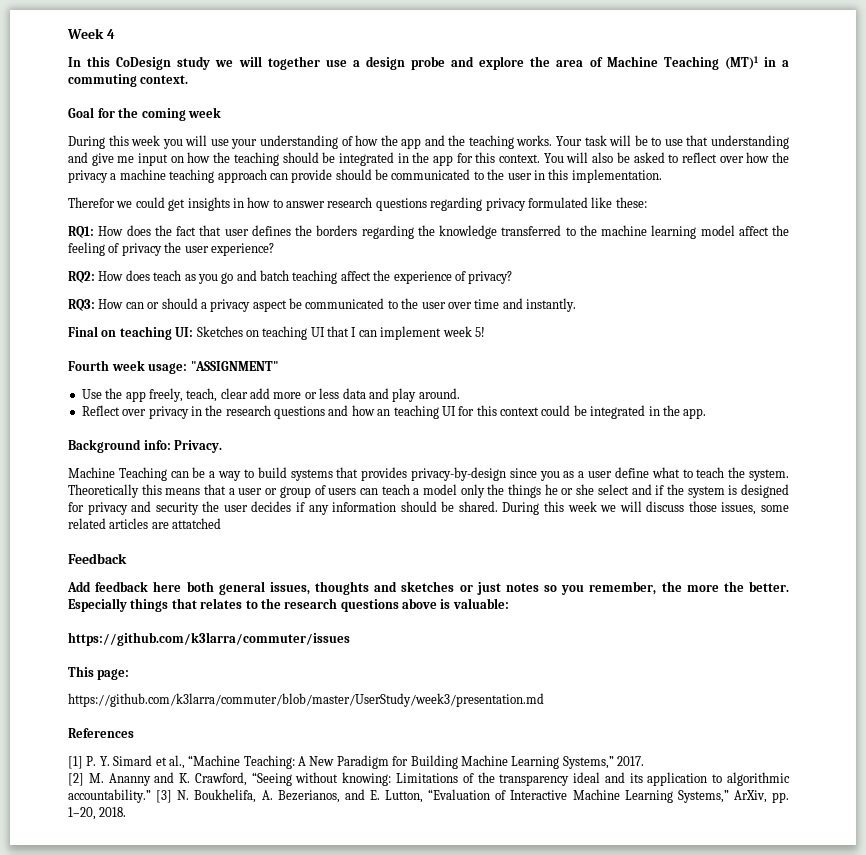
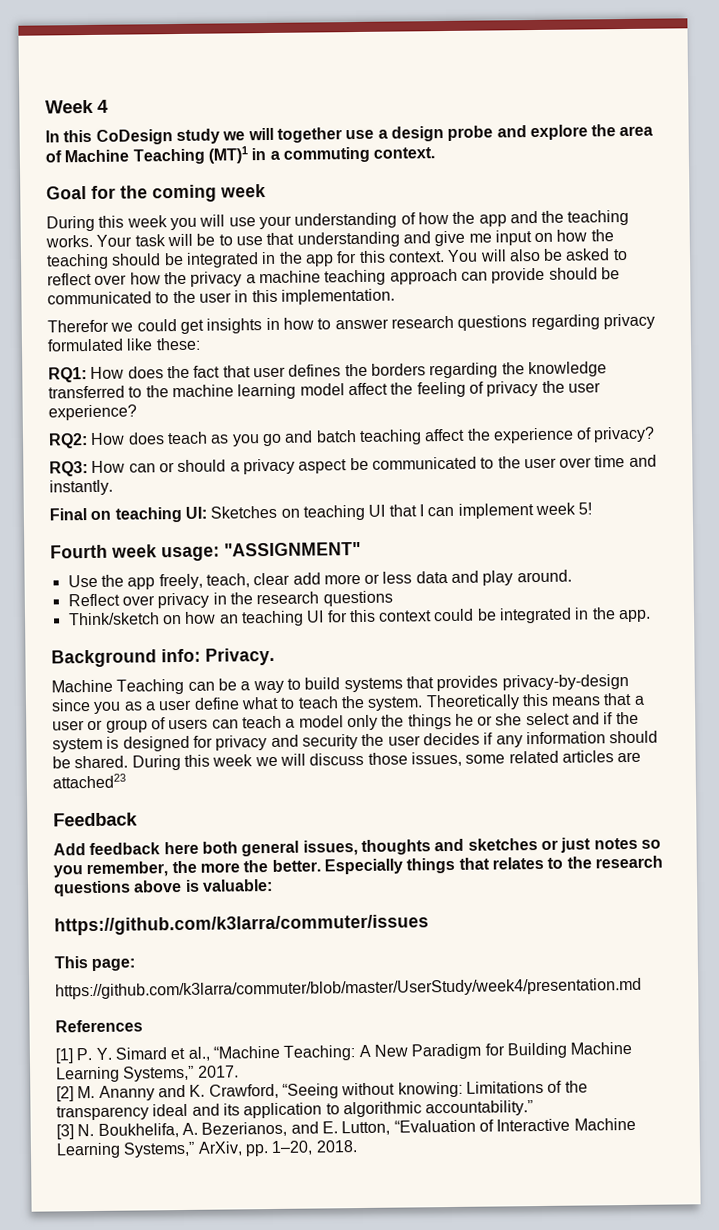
- Reflect over privacy in the research questions and how an teaching UI for this context could be integrated in the app.
+ Reflect over privacy in the research questions
+ Think/sketch on how an teaching UI for this context could be integrated in the app.
- During this week we will discuss those issues, some related articles are attatched
+ During this week we will discuss those issues, some related articles are attached23
- https://github.com/k3larra/commuter/blob/master/UserStudy/week3/presentation.md
+ https://github.com/k3larra/commuter/blob/master/UserStudy/week4/presentation.md
- [2] M. Ananny and K. Crawford, “Seeing without knowing: Limitations of the transparency ideal and its application to algorithmic accountability.” [3] N. Boukhelifa, A. Bezerianos, and E. Lutton, “Evaluation of Interactive Machine Learning Systems,” ArXiv, pp. 1–20, 2018.
+ [2] M. Ananny and K. Crawford, “Seeing without knowing: Limitations of the transparency ideal and its application to algorithmic accountability.”
+ [3] N. Boukhelifa, A. Bezerianos, and E. Lutton, “Evaluation of Interactive Machine Learning Systems,” ArXiv, pp. 1–20, 2018.

